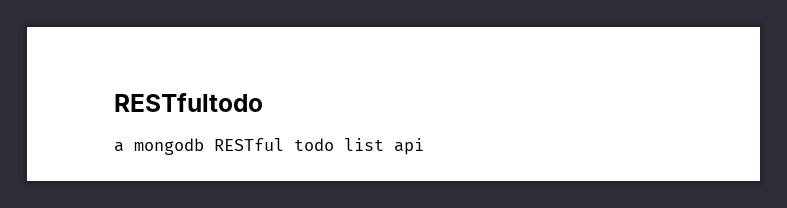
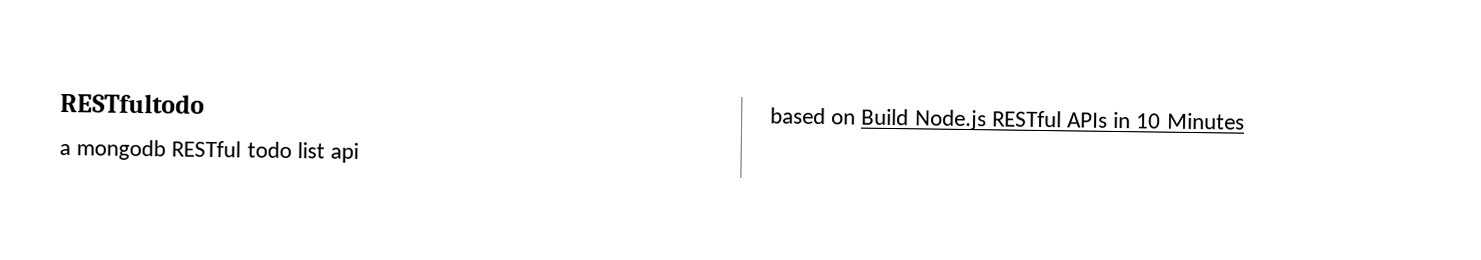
+ based on Build Node.js RESTful APIs in 10 Minutes

